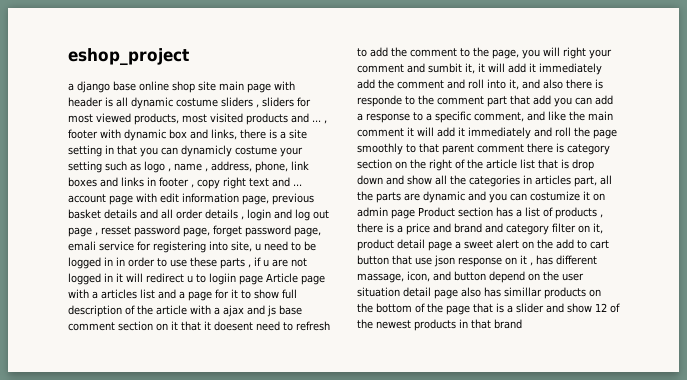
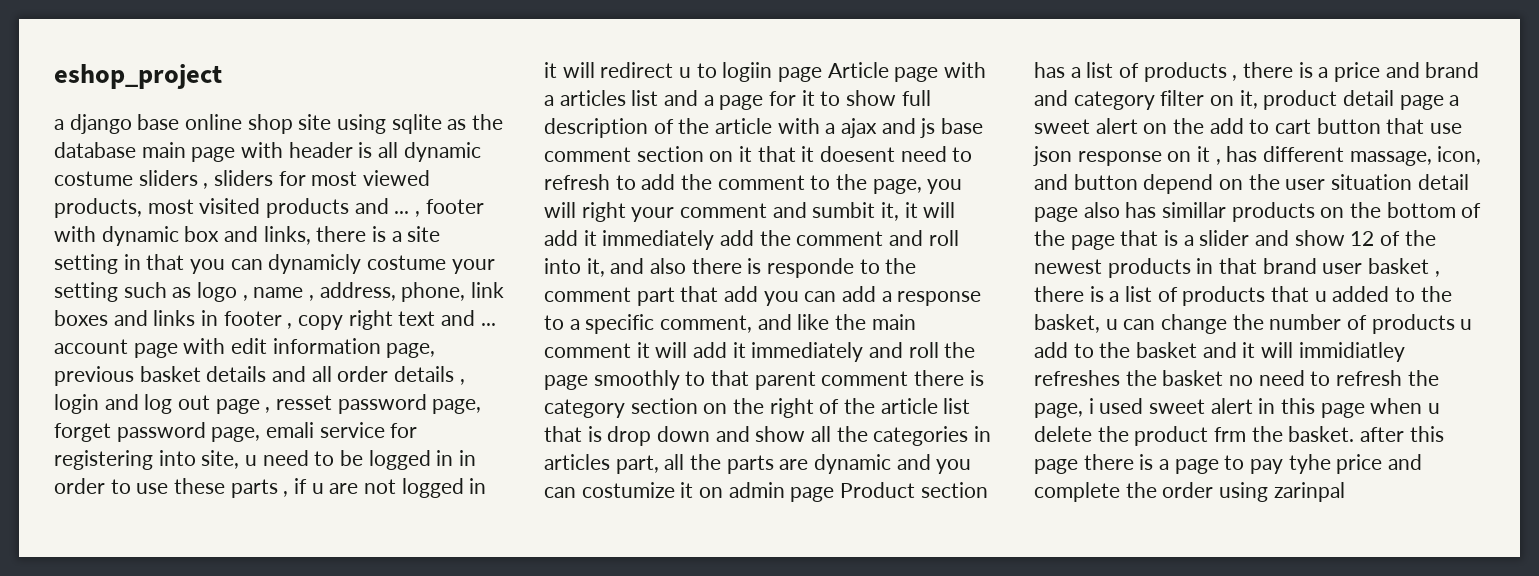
- a django base online shop site main page with header is all dynamic costume sliders , sliders for most viewed products, most visited products and ... , footer with dynamic box and links, there is a site setting in that you can dynamicly costume your setting such as logo , name , address, phone, link boxes and links in footer , copy right text and ... account page with edit information page, previous basket details and all order details , login and log out page , resset password page, forget password page, emali service for registering into site, u need to be logged in in order to use these parts , if u are not logged in it will redirect u to logiin page Article page with a articles list and a page for it to show full description of the article with a ajax and js base comment section on it that it doesent need to refresh to add the comment to the page, you will right your comment and sumbit it, it will add it immediately add the comment and roll into it, and also there is responde to the comment part that add you can add a response to a specific comment, and like the main comment it will add it immediately and roll the page smoothly to that parent comment there is category section on the right of the article list that is drop down and show all the categories in articles part, all the parts are dynamic and you can costumize it on admin page Product section has a list of products , there is a price and brand and category filter on it, product detail page a sweet alert on the add to cart button that use json response on it , has different massage, icon, and button depend on the user situation detail page also has simillar products on the bottom of the page that is a slider and show 12 of the newest products in that brand
+ a django base online shop site using sqlite as the database main page with header is all dynamic costume sliders , sliders for most viewed products, most visited products and ... , footer with dynamic box and links, there is a site setting in that you can dynamicly costume your setting such as logo , name , address, phone, link boxes and links in footer , copy right text and ... account page with edit information page, previous basket details and all order details , login and log out page , resset password page, forget password page, emali service for registering into site, u need to be logged in in order to use these parts , if u are not logged in it will redirect u to logiin page Article page with a articles list and a page for it to show full description of the article with a ajax and js base comment section on it that it doesent need to refresh to add the comment to the page, you will right your comment and sumbit it, it will add it immediately add the comment and roll into it, and also there is responde to the comment part that add you can add a response to a specific comment, and like the main comment it will add it immediately and roll the page smoothly to that parent comment there is category section on the right of the article list that is drop down and show all the categories in articles part, all the parts are dynamic and you can costumize it on admin page Product section has a list of products , there is a price and brand and category filter on it, product detail page a sweet alert on the add to cart button that use json response on it , has different massage, icon, and button depend on the user situation detail page also has simillar products on the bottom of the page that is a slider and show 12 of the newest products in that brand user basket , there is a list of products that u added to the basket, u can change the number of products u add to the basket and it will immidiatley refreshes the basket no need to refresh the page, i used sweet alert in this page when u delete the product frm the basket. after this page there is a page to pay tyhe price and complete the order using zarinpal

